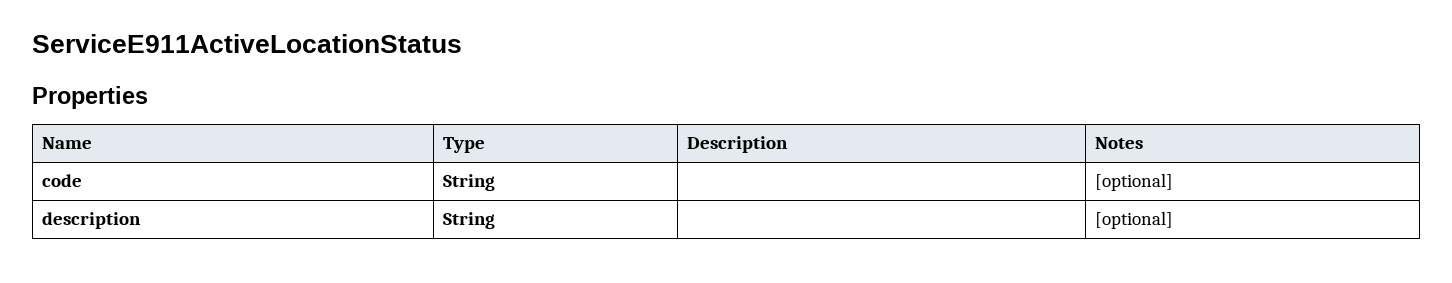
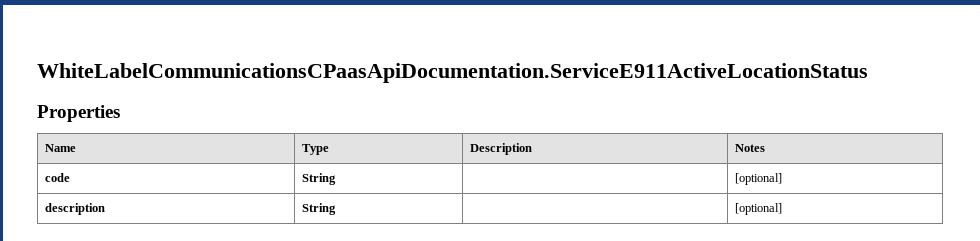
- ServiceE911ActiveLocationStatus
+ WhiteLabelCommunicationsCPaasApiDocumentation.ServiceE911ActiveLocationStatus

